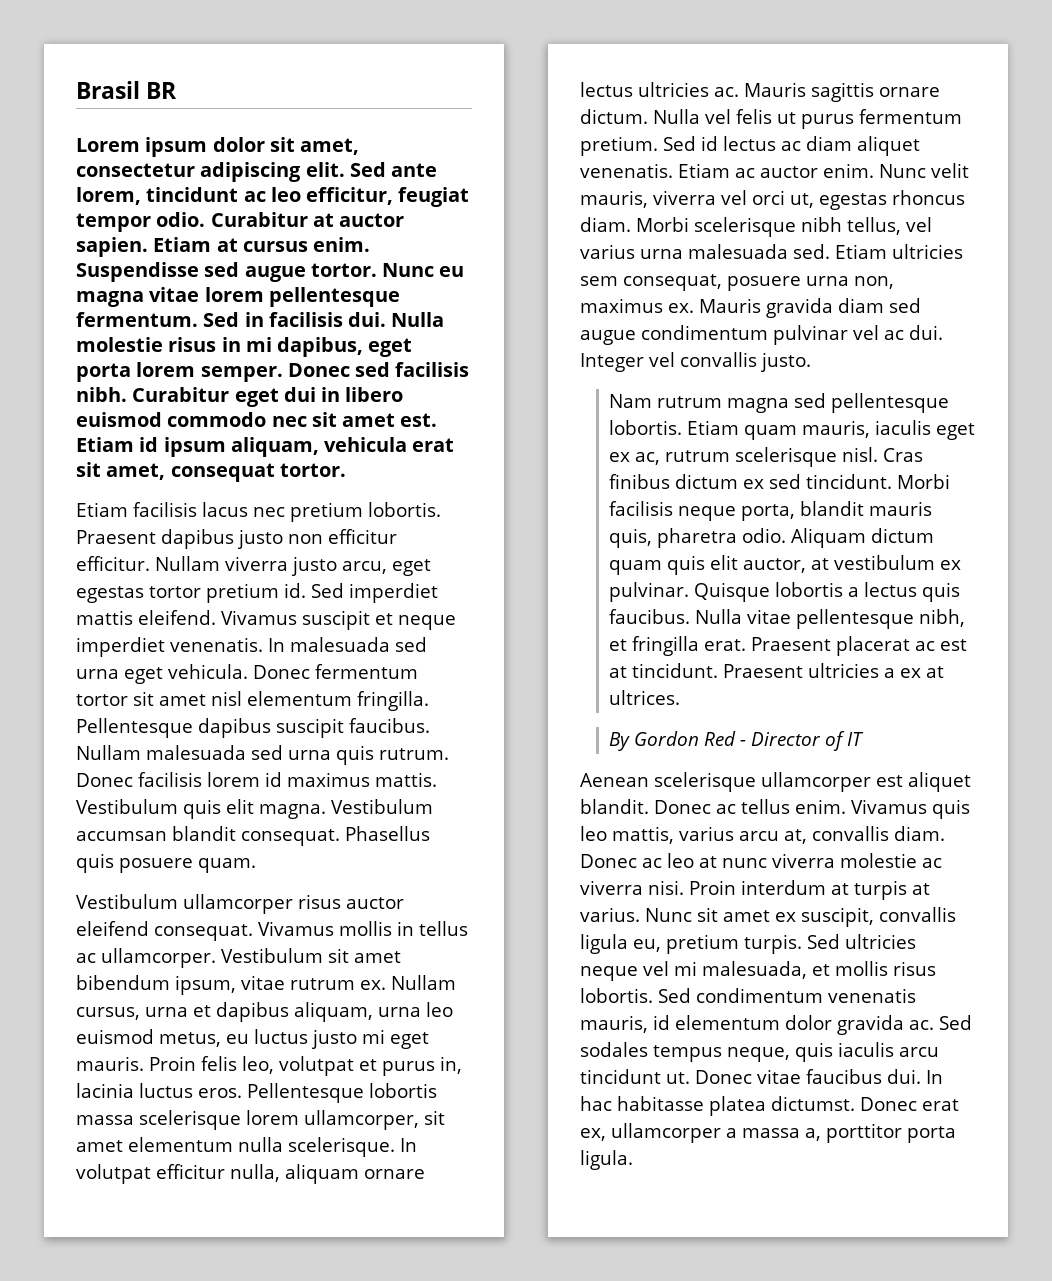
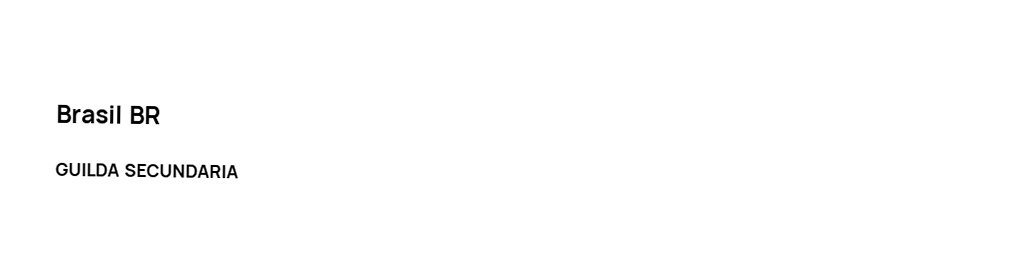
- Lorem ipsum dolor sit amet, consectetur adipiscing elit. Sed ante lorem, tincidunt ac leo efficitur, feugiat tempor odio. Curabitur at auctor sapien. Etiam at cursus enim. Suspendisse sed augue tortor. Nunc eu magna vitae lorem pellentesque fermentum. Sed in facilisis dui. Nulla molestie risus in mi dapibus, eget porta lorem semper. Donec sed facilisis nibh. Curabitur eget dui in libero euismod commodo nec sit amet est. Etiam id ipsum aliquam, vehicula erat sit amet, consequat tortor.
- Etiam facilisis lacus nec pretium lobortis. Praesent dapibus justo non efficitur efficitur. Nullam viverra justo arcu, eget egestas tortor pretium id. Sed imperdiet mattis eleifend. Vivamus suscipit et neque imperdiet venenatis. In malesuada sed urna eget vehicula. Donec fermentum tortor sit amet nisl elementum fringilla. Pellentesque dapibus suscipit faucibus. Nullam malesuada sed urna quis rutrum. Donec facilisis lorem id maximus mattis. Vestibulum quis elit magna. Vestibulum accumsan blandit consequat. Phasellus quis posuere quam.
- Vestibulum ullamcorper risus auctor eleifend consequat. Vivamus mollis in tellus ac ullamcorper. Vestibulum sit amet bibendum ipsum, vitae rutrum ex. Nullam cursus, urna et dapibus aliquam, urna leo euismod metus, eu luctus justo mi eget mauris. Proin felis leo, volutpat et purus in, lacinia luctus eros. Pellentesque lobortis massa scelerisque lorem ullamcorper, sit amet elementum nulla scelerisque. In volutpat efficitur nulla, aliquam ornare lectus ultricies ac. Mauris sagittis ornare dictum. Nulla vel felis ut purus fermentum pretium. Sed id lectus ac diam aliquet venenatis. Etiam ac auctor enim. Nunc velit mauris, viverra vel orci ut, egestas rhoncus diam. Morbi scelerisque nibh tellus, vel varius urna malesuada sed. Etiam ultricies sem consequat, posuere urna non, maximus ex. Mauris gravida diam sed augue condimentum pulvinar vel ac dui. Integer vel convallis justo.
- Nam rutrum magna sed pellentesque lobortis. Etiam quam mauris, iaculis eget ex ac, rutrum scelerisque nisl. Cras finibus dictum ex sed tincidunt. Morbi facilisis neque porta, blandit mauris quis, pharetra odio. Aliquam dictum quam quis elit auctor, at vestibulum ex pulvinar. Quisque lobortis a lectus quis faucibus. Nulla vitae pellentesque nibh, et fringilla erat. Praesent placerat ac est at tincidunt. Praesent ultricies a ex at ultrices.
- By Gordon Red - Director of IT
- Aenean scelerisque ullamcorper est aliquet blandit. Donec ac tellus enim. Vivamus quis leo mattis, varius arcu at, convallis diam. Donec ac leo at nunc viverra molestie ac viverra nisi. Proin interdum at turpis at varius. Nunc sit amet ex suscipit, convallis ligula eu, pretium turpis. Sed ultricies neque vel mi malesuada, et mollis risus lobortis. Sed condimentum venenatis mauris, id elementum dolor gravida ac. Sed sodales tempus neque, quis iaculis arcu tincidunt ut. Donec vitae faucibus dui. In hac habitasse platea dictumst. Donec erat ex, ullamcorper a massa a, porttitor porta ligula.
+ GUILDA SECUNDARIA

